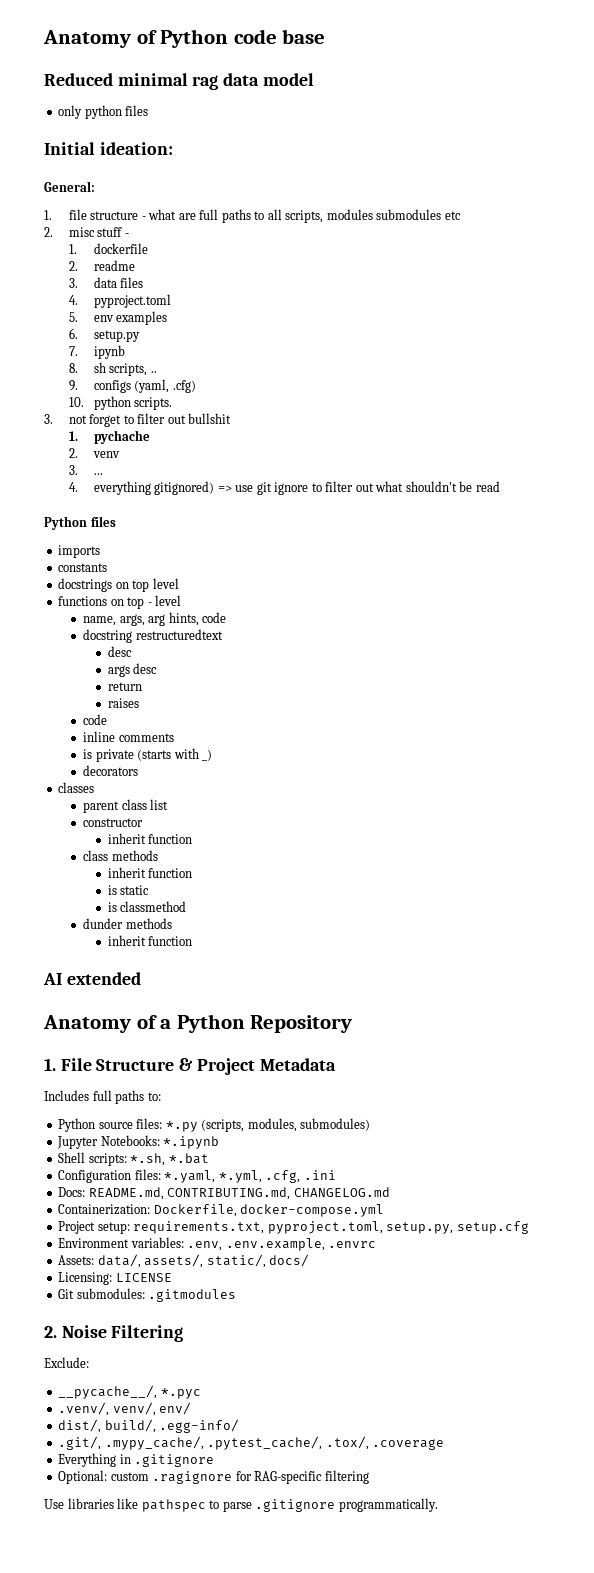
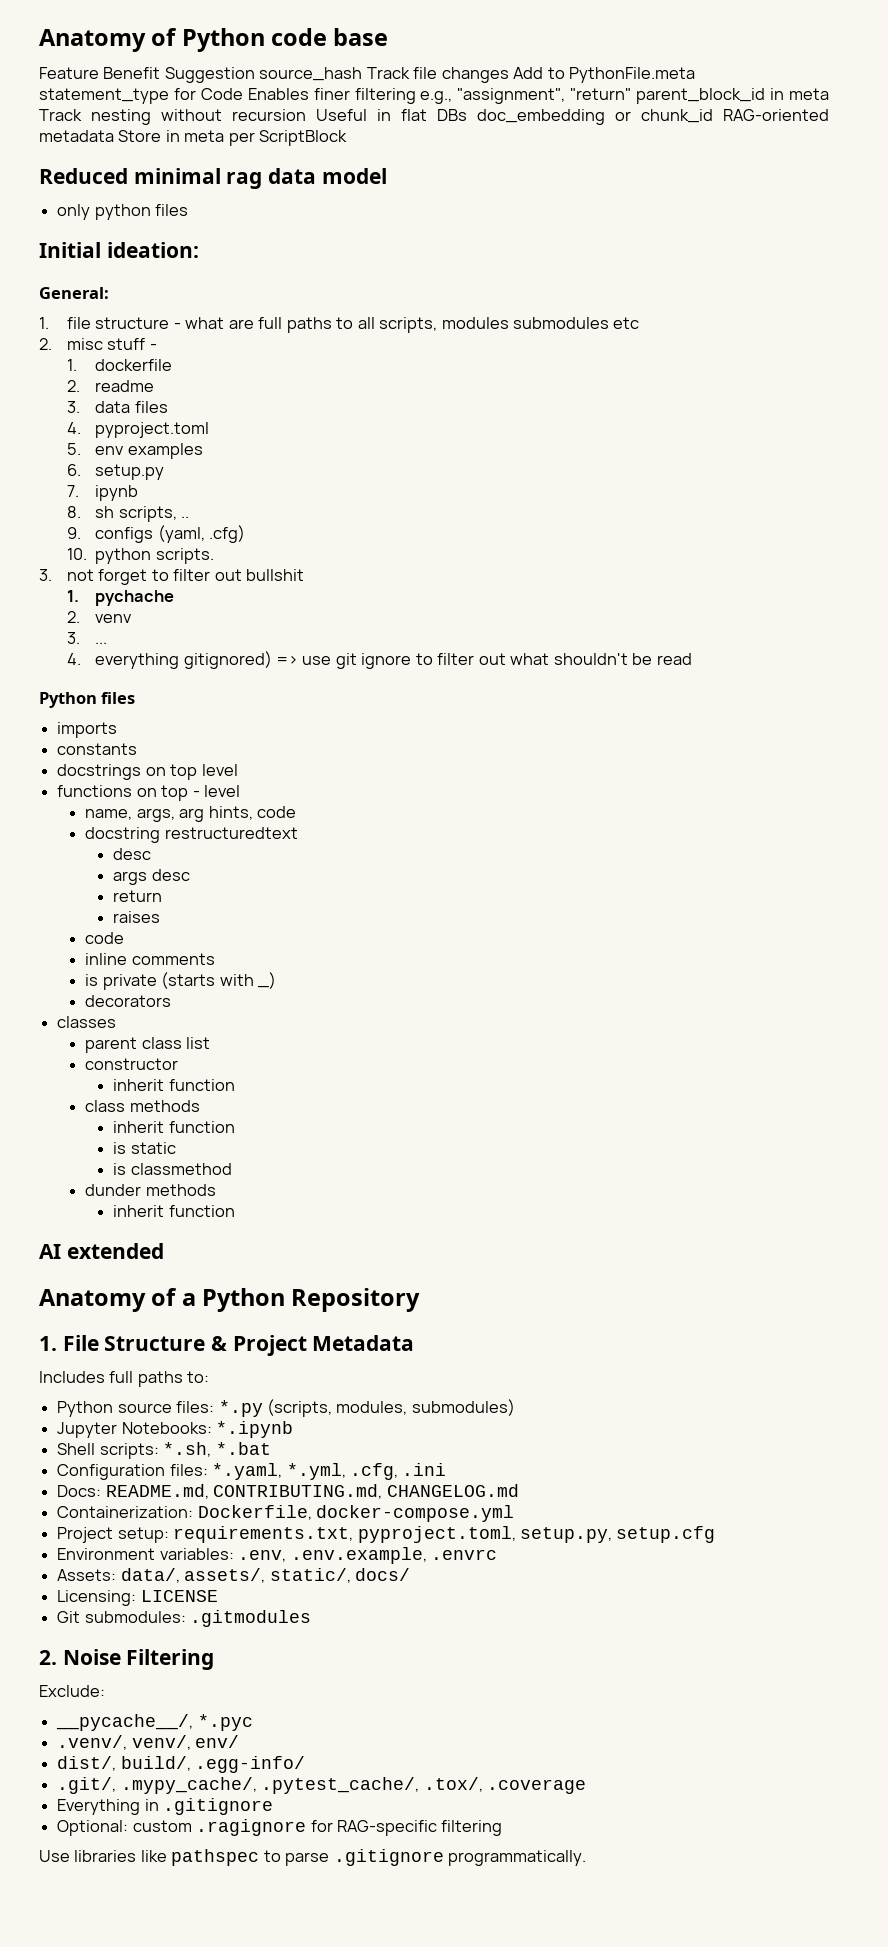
+ Feature Benefit Suggestion source_hash Track file changes Add to PythonFile.meta statement_type for Code Enables finer filtering e.g., "assignment", "return" parent_block_id in meta Track nesting without recursion Useful in flat DBs doc_embedding or chunk_id RAG-oriented metadata Store in meta per ScriptBlock

